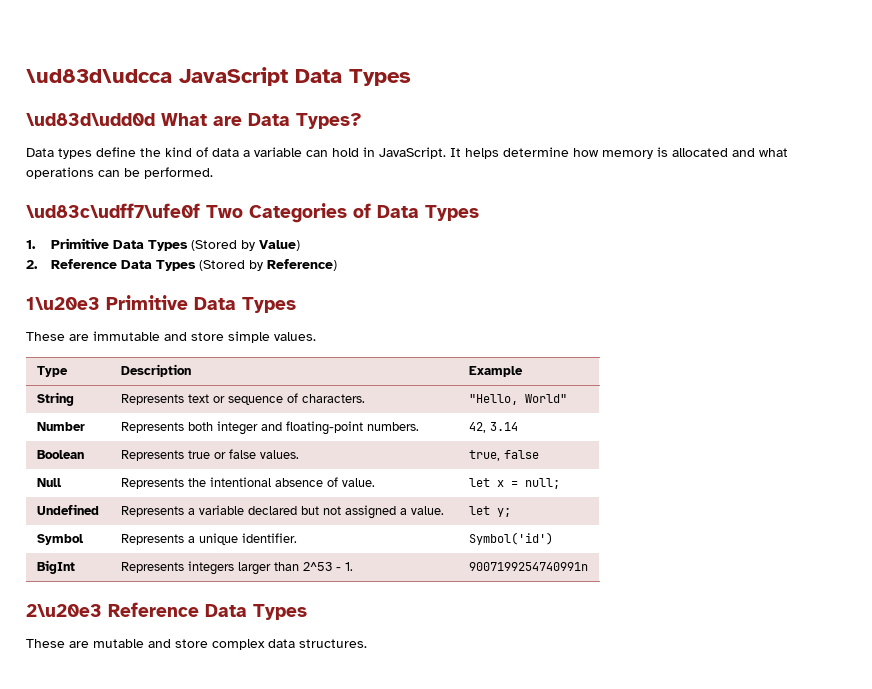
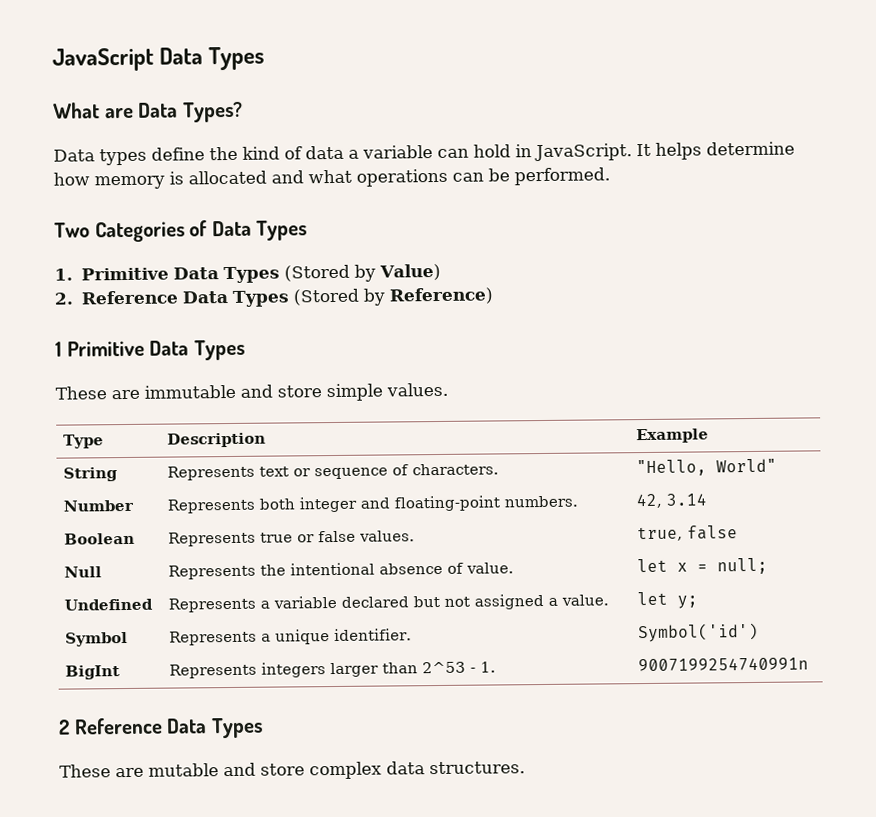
- \ud83d\udcca JavaScript Data Types
+ JavaScript Data Types
- \ud83d\udd0d What are Data Types?
+ What are Data Types?
- \ud83c\udff7\ufe0f Two Categories of Data Types
+ Two Categories of Data Types
- 1\u20e3 Primitive Data Types
+ 1 Primitive Data Types
- 2\u20e3 Reference Data Types
+ 2 Reference Data Types

